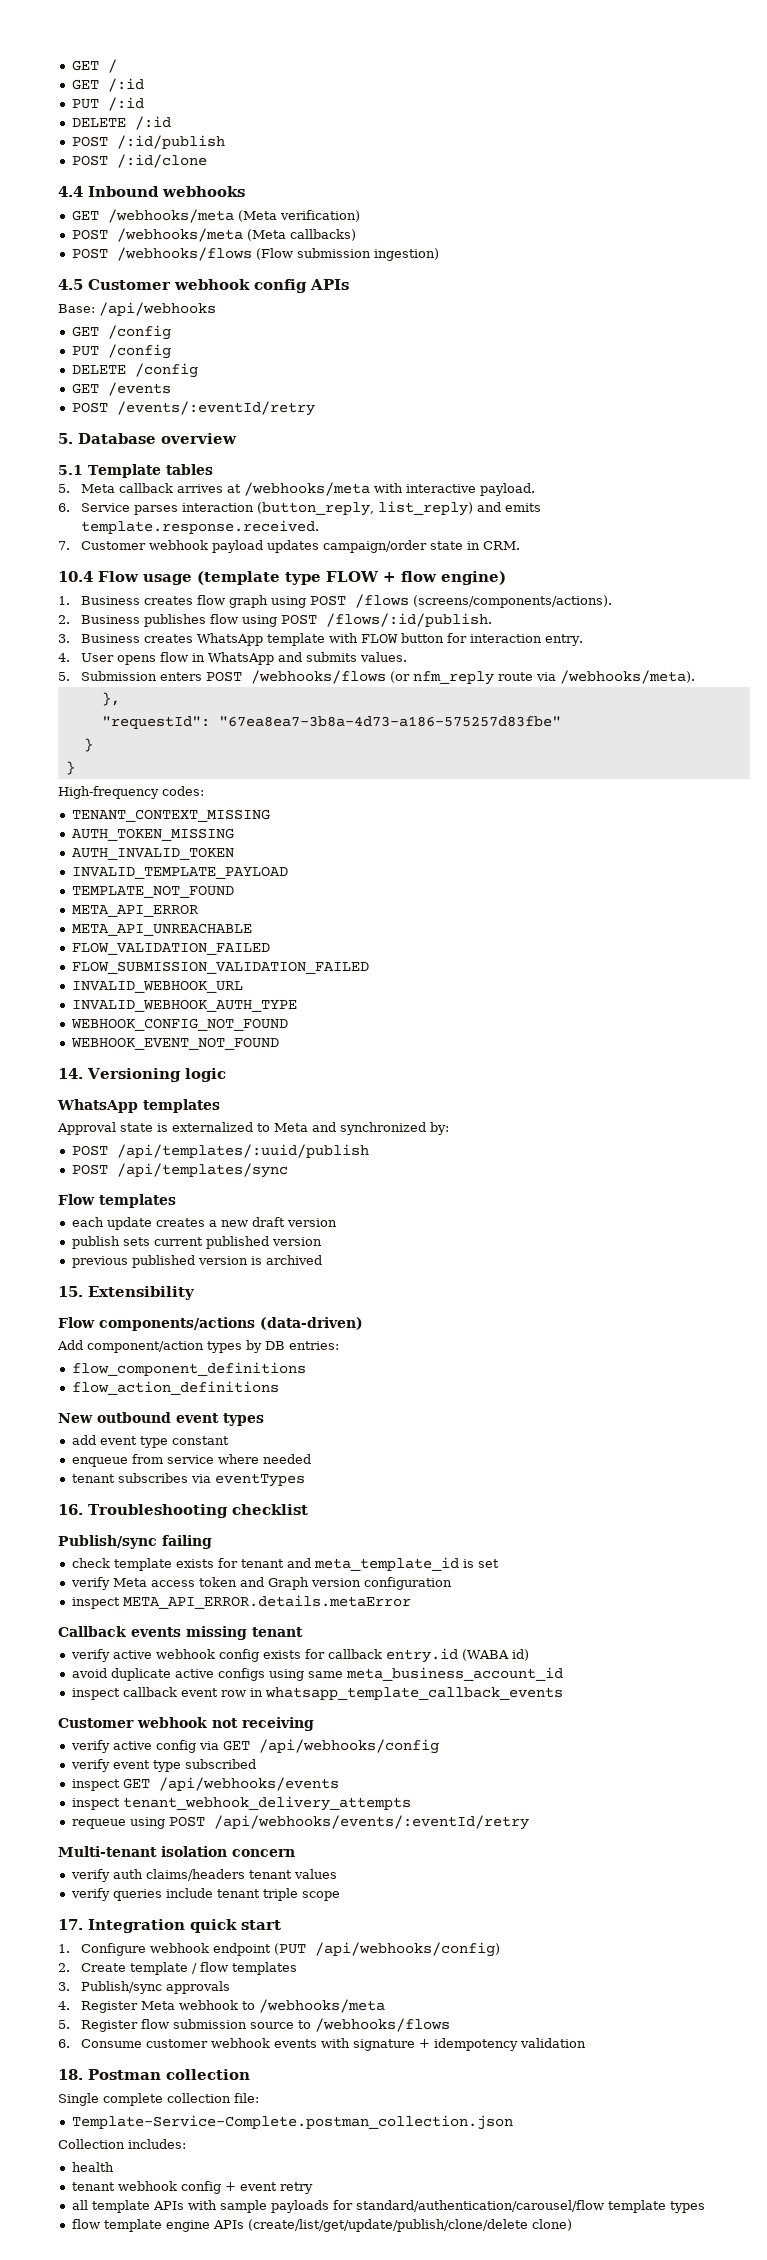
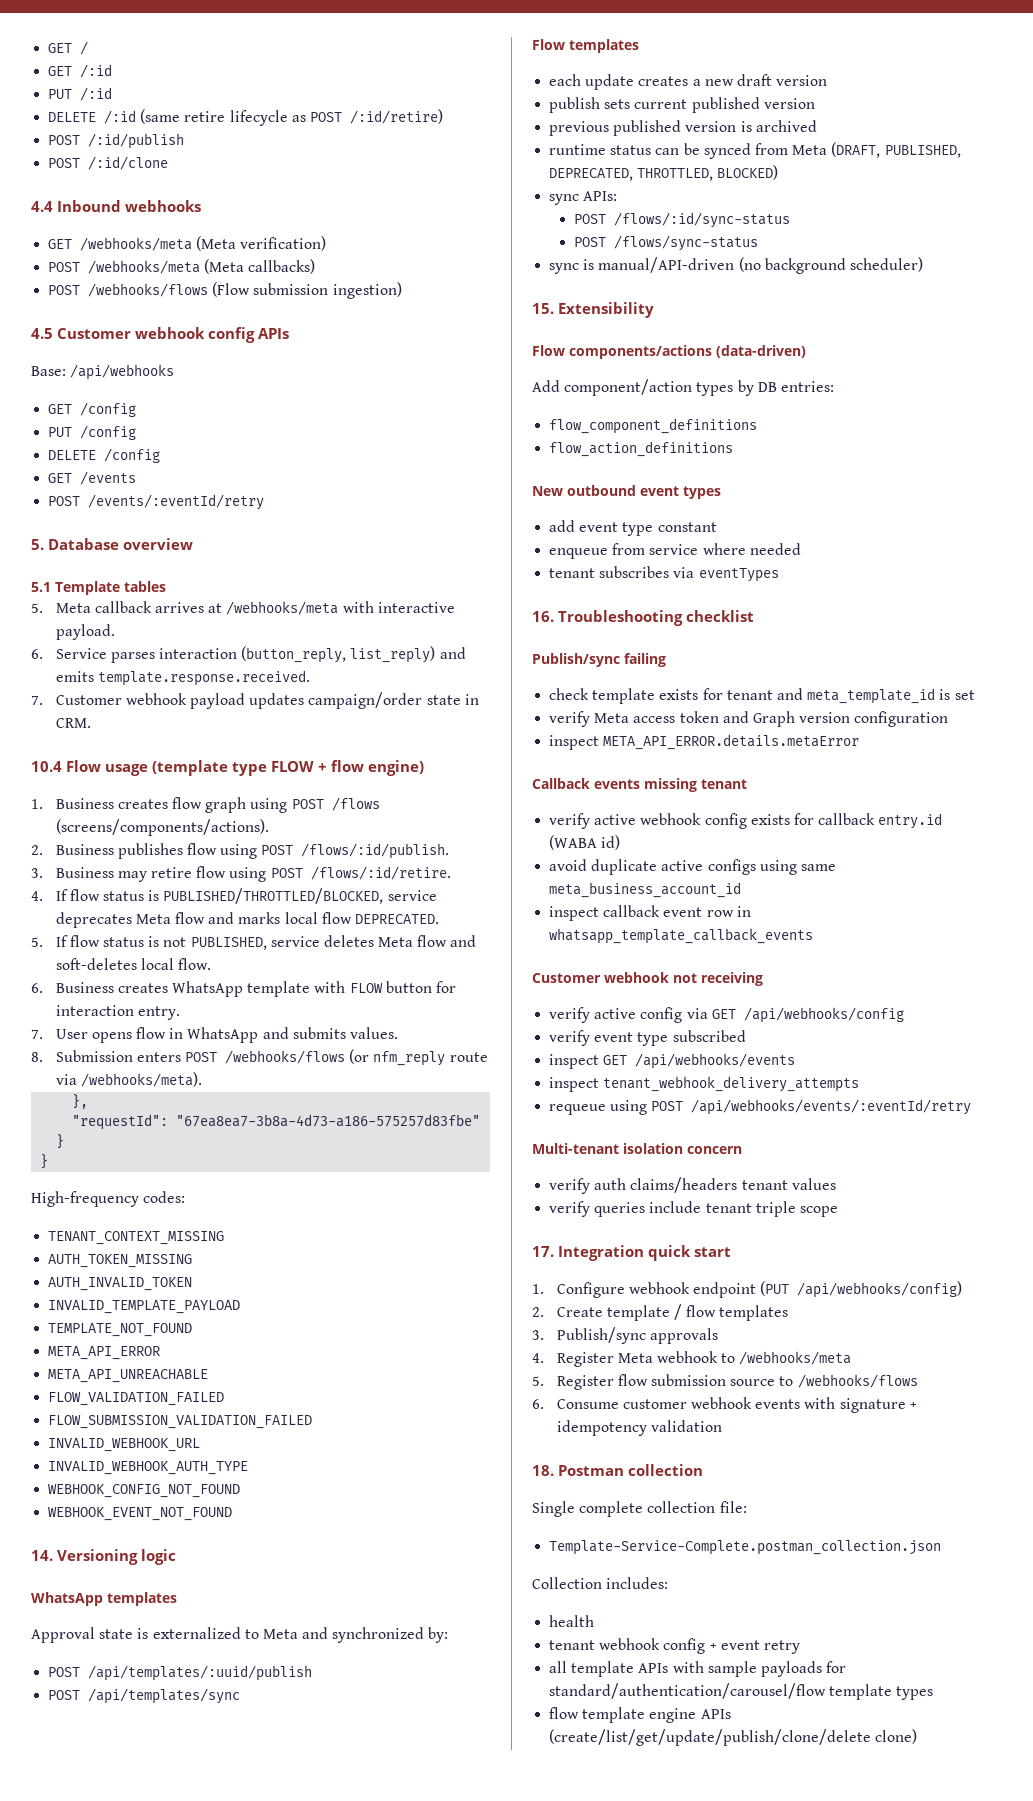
- DELETE /:id
+ DELETE /:id (same retire lifecycle as POST /:id/retire)
- 3. Business creates WhatsApp template with FLOW button for interaction entry.
+ 3. Business may retire flow using POST /flows/:id/retire.
+ 4. If flow status is PUBLISHED/THROTTLED/BLOCKED, service deprecates Meta flow and marks local flow DEPRECATED.
+ 5. If flow status is not PUBLISHED, service deletes Meta flow and soft-deletes local flow.
+ 6. Business creates WhatsApp template with FLOW button for interaction entry.
- 4. User opens flow in WhatsApp and submits values.
+ 7. User opens flow in WhatsApp and submits values.
- 5. Submission enters POST /webhooks/flows (or nfm_reply route via /webhooks/meta).
+ 8. Submission enters POST /webhooks/flows (or nfm_reply route via /webhooks/meta).
+ runtime status can be synced from Meta (DRAFT, PUBLISHED, DEPRECATED, THROTTLED, BLOCKED)
+ sync APIs:
+ POST /flows/:id/sync-status
+ POST /flows/sync-status
+ sync is manual/API-driven (no background scheduler)

